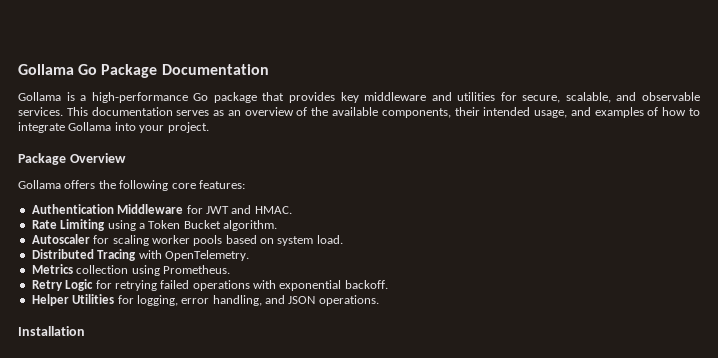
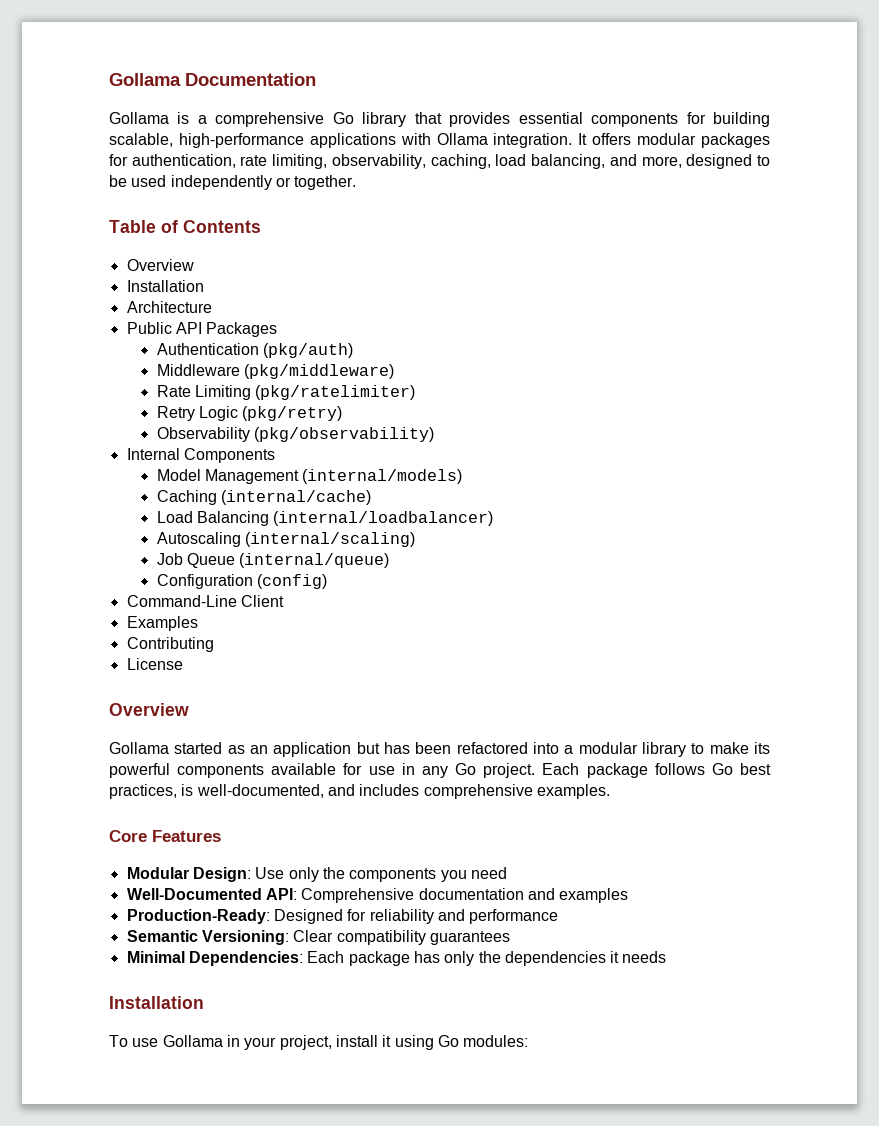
- Gollama Go Package Documentation
+ Gollama Documentation
- Gollama is a high-performance Go package that provides key middleware and utilities for secure, scalable, and observable services. This documentation serves as an overview of the available components, their intended usage, and examples of how to integrate Gollama into your project.
- Package Overview
- Gollama offers the following core features:
- Authentication Middleware for JWT and HMAC.
- Rate Limiting using a Token Bucket algorithm.
- Autoscaler for scaling worker pools based on system load.
- Distributed Tracing with OpenTelemetry.
- Metrics collection using Prometheus.
- Retry Logic for retrying failed operations with exponential backoff.
- Helper Utilities for logging, error handling, and JSON operations.
+ Gollama is a comprehensive Go library that provides essential components for building scalable, high-performance applications with Ollama integration. It offers modular packages for authentication, rate limiting, observability, caching, load balancing, and more, designed to be used independently or together.
+ Table of Contents
+ Overview
  Installation
+ Architecture
+ Public API Packages
+ Authentication (pkg/auth)
+ Middleware (pkg/middleware)
+ Rate Limiting (pkg/ratelimiter)
+ Retry Logic (pkg/retry)
+ Observability (pkg/observability)
+ Internal Components
+ Model Management (internal/models)
+ Caching (internal/cache)
+ Load Balancing (internal/loadbalancer)
+ Autoscaling (internal/scaling)
+ Job Queue (internal/queue)
+ Configuration (config)
+ Command-Line Client
+ Examples
+ Contributing
+ License
+ Overview
+ Gollama started as an application but has been refactored into a modular library to make its powerful components available for use in any Go project. Each package follows Go best practices, is well-documented, and includes comprehensive examples.
+ Core Features
+ Modular Design: Use only the components you need
+ Well-Documented API: Comprehensive documentation and examples
+ Production-Ready: Designed for reliability and performance
+ Semantic Versioning: Clear compatibility guarantees
+ Minimal Dependencies: Each package has only the dependencies it needs
+ Installation
+ To use Gollama in your project, install it using Go modules:

